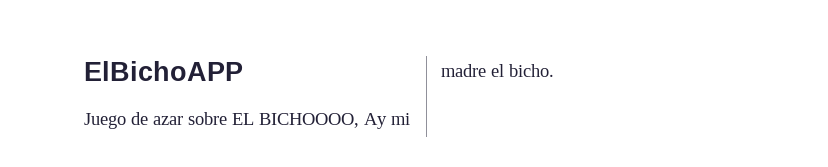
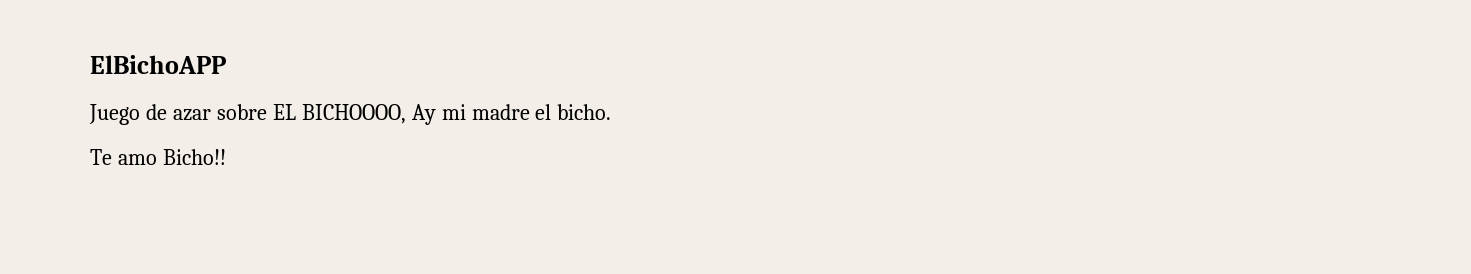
+ Te amo Bicho!!

